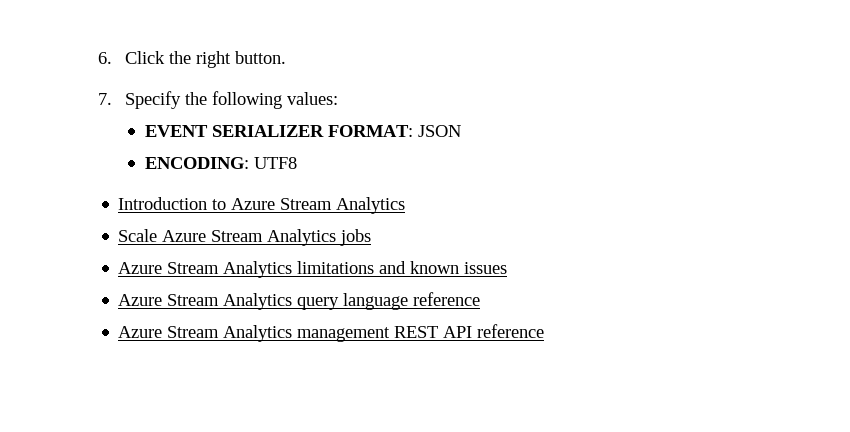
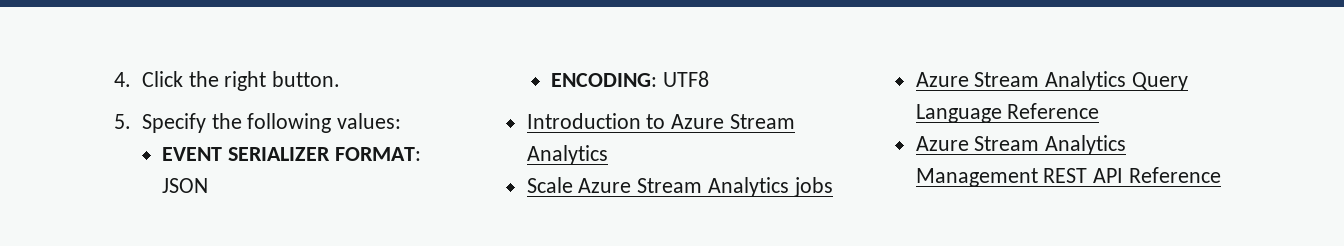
- 6. Click the right button.
+ 4. Click the right button.
- 7. Specify the following values:
+ 5. Specify the following values:
- Azure Stream Analytics limitations and known issues
- Azure Stream Analytics query language reference
- Azure Stream Analytics management REST API reference
+ Azure Stream Analytics Query Language Reference
+ Azure Stream Analytics Management REST API Reference

